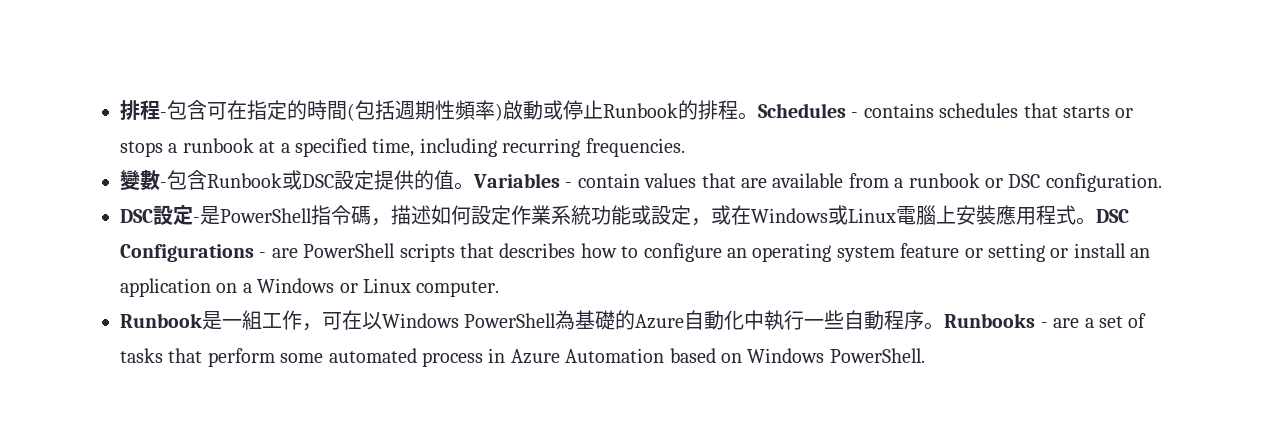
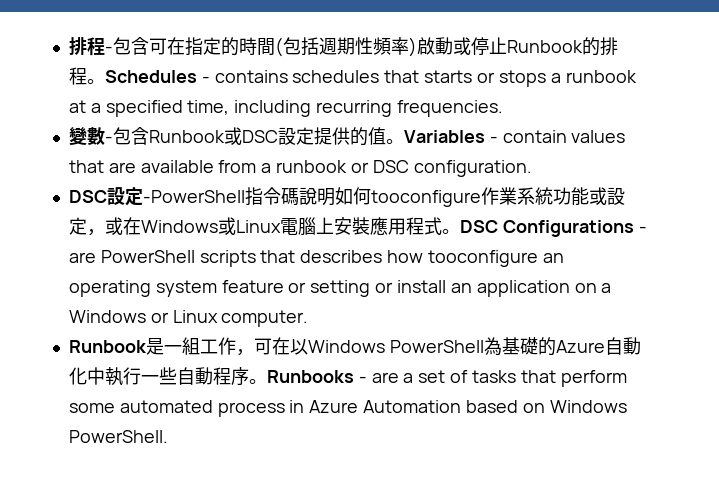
- DSC設定-是PowerShell指令碼，描述如何設定作業系統功能或設定，或在Windows或Linux電腦上安裝應用程式。
+ DSC設定-PowerShell指令碼說明如何tooconfigure作業系統功能或設定，或在Windows或Linux電腦上安裝應用程式。
- DSC Configurations - are PowerShell scripts that describes how to configure an operating system feature or setting or install an application on a Windows or Linux computer.
+ DSC Configurations - are PowerShell scripts that describes how tooconfigure an operating system feature or setting or install an application on a Windows or Linux computer.

